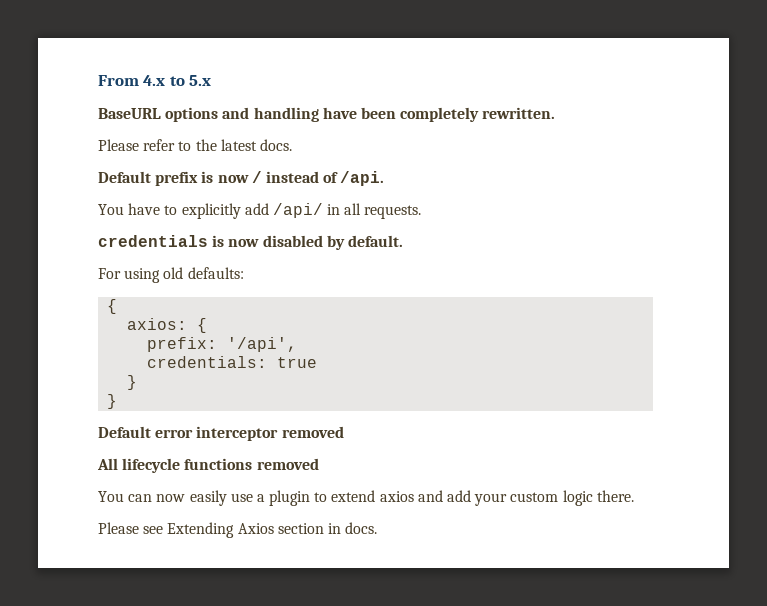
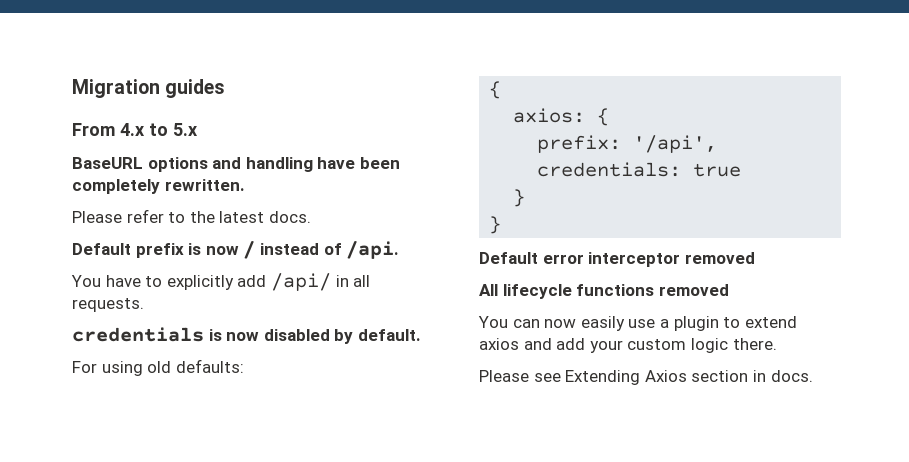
+ Migration guides

